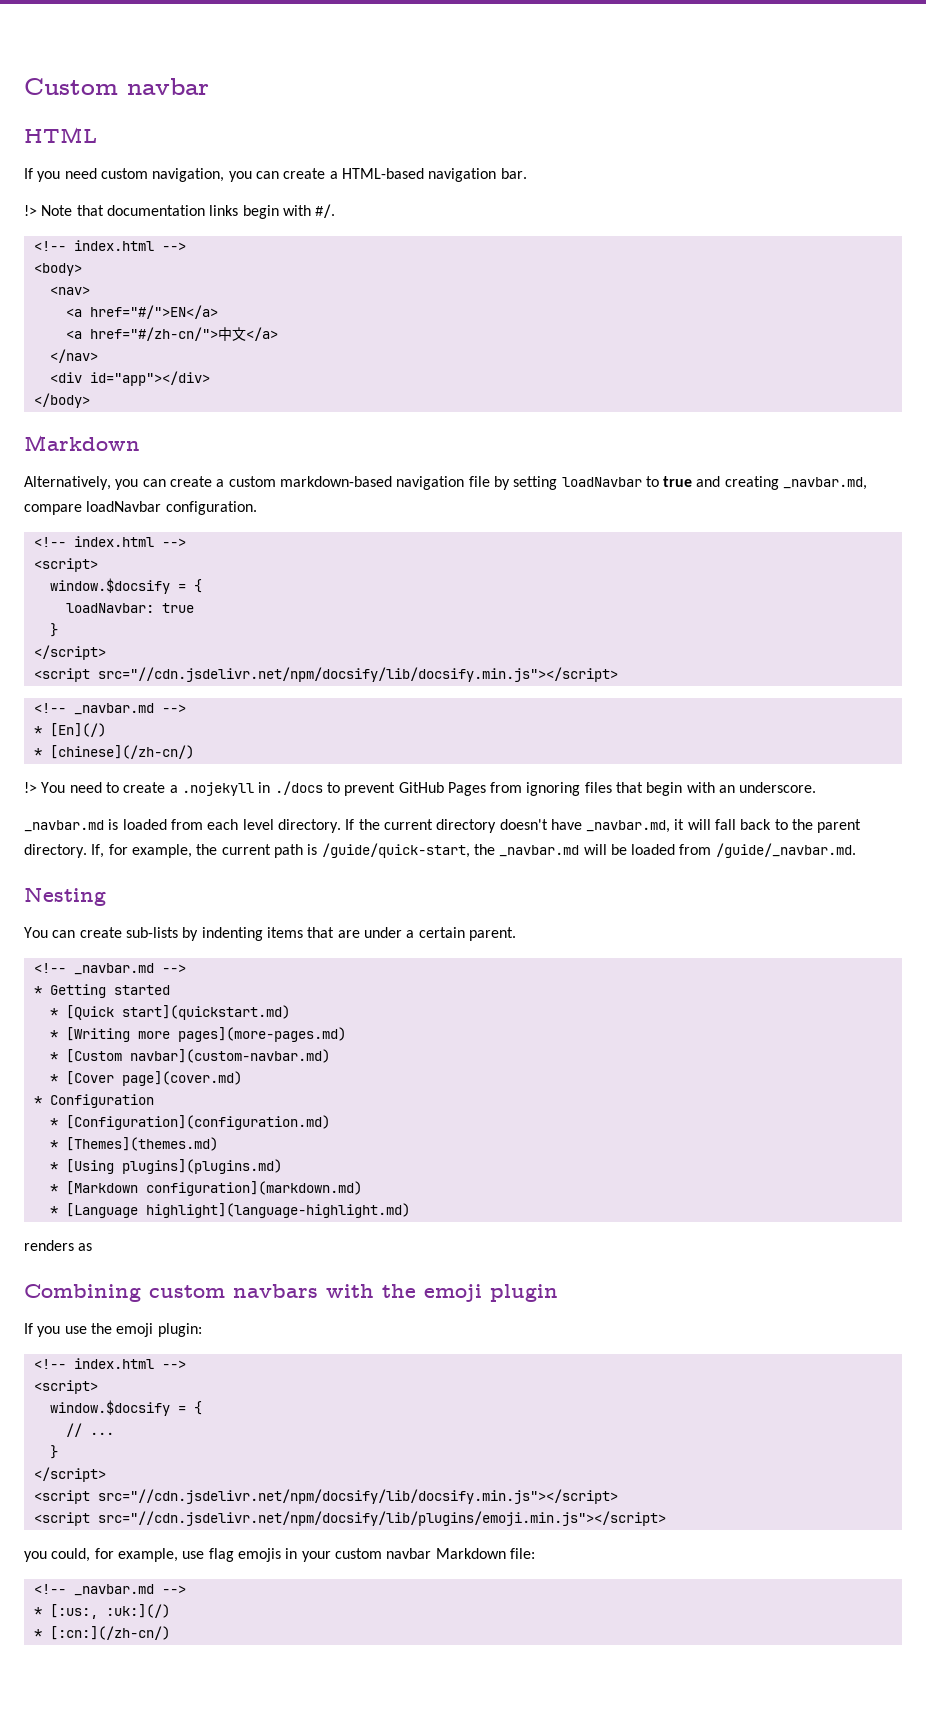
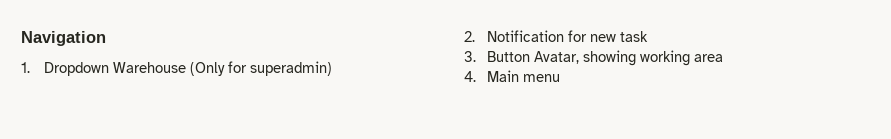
- Custom navbar
- HTML
- If you need custom navigation, you can create a HTML-based navigation bar.
- !> Note that documentation links begin with #/.
- <!-- index.html -->
- <body>
- <nav>
- <a href="#/">EN</a>
- <a href="#/zh-cn/">中文</a>
- </nav>
- <div id="app"></div>
- </body>
- Markdown
- Alternatively, you can create a custom markdown-based navigation file by setting loadNavbar to true and creating _navbar.md, compare loadNavbar configuration.
- <!-- index.html -->
- <script>
- window.$docsify = {
- loadNavbar: true
- }
- </script>
- <script src="//cdn.jsdelivr.net/npm/docsify/lib/docsify.min.js"></script>
- <!-- _navbar.md -->
- * [En](/)
- * [chinese](/zh-cn/)
- !> You need to create a .nojekyll in ./docs to prevent GitHub Pages from ignoring files that begin with an underscore.
- _navbar.md is loaded from each level directory. If the current directory doesn't have _navbar.md, it will fall back to the parent directory. If, for example, the current path is /guide/quick-start, the _navbar.md will be loaded from /guide/_navbar.md.
- Nesting
- You can create sub-lists by indenting items that are under a certain parent.
- <!-- _navbar.md -->
- * Getting started
- * [Quick start](quickstart.md)
- * [Writing more pages](more-pages.md)
- * [Custom navbar](custom-navbar.md)
- * [Cover page](cover.md)
- * Configuration
- * [Configuration](configuration.md)
- * [Themes](themes.md)
- * [Using plugins](plugins.md)
- * [Markdown configuration](markdown.md)
- * [Language highlight](language-highlight.md)
- renders as
- Combining custom navbars with the emoji plugin
- If you use the emoji plugin:
- <!-- index.html -->
- <script>
- window.$docsify = {
- // ...
- }
- </script>
- <script src="//cdn.jsdelivr.net/npm/docsify/lib/docsify.min.js"></script>
- <script src="//cdn.jsdelivr.net/npm/docsify/lib/plugins/emoji.min.js"></script>
- you could, for example, use flag emojis in your custom navbar Markdown file:
- <!-- _navbar.md -->
- * [:us:, :uk:](/)
- * [:cn:](/zh-cn/)
+ Navigation
+ 1. Dropdown Warehouse (Only for superadmin)
+ 2. Notification for new task
+ 3. Button Avatar, showing working area
+ 4. Main menu

